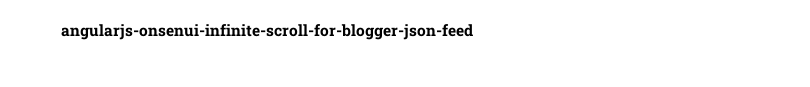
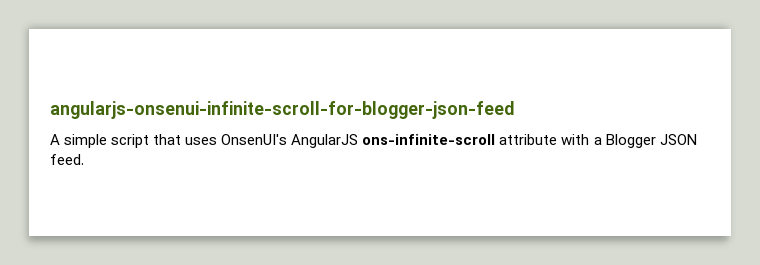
+ A simple script that uses OnsenUI's AngularJS ons-infinite-scroll attribute with a Blogger JSON feed.

